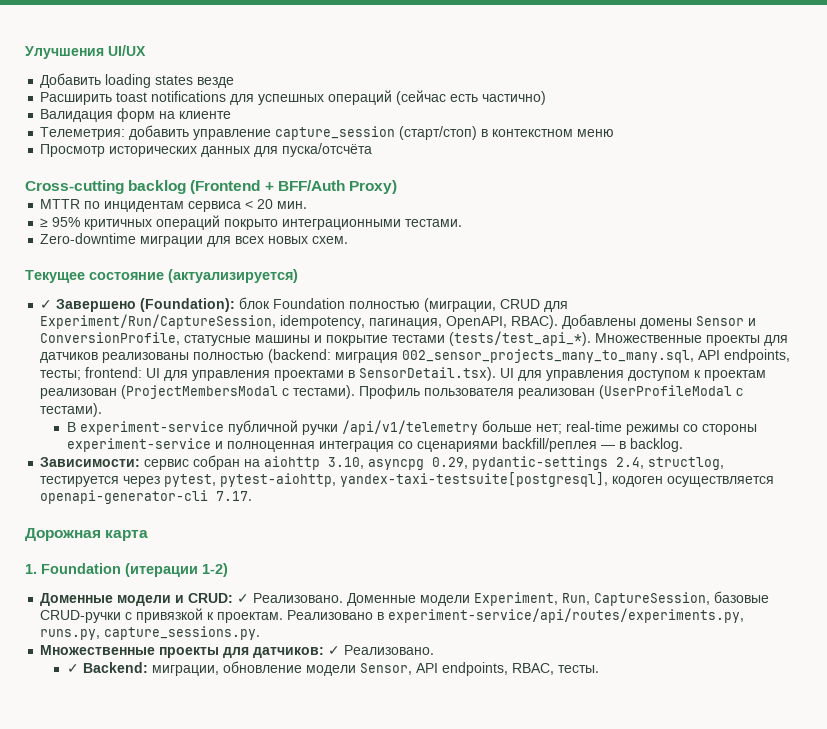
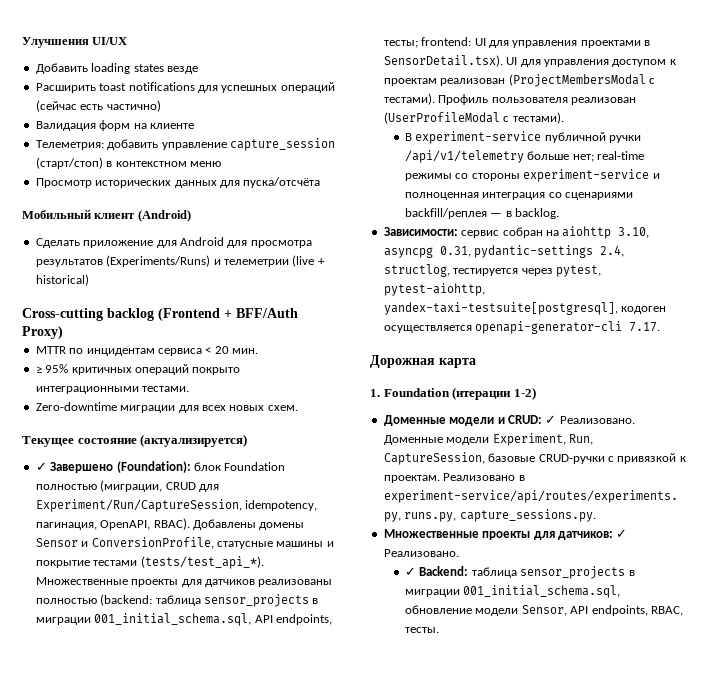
+ Мобильный клиент (Android)
+ Сделать приложение для Android для просмотра результатов (Experiments/Runs) и телеметрии (live + historical)
- Множественные проекты для датчиков реализованы полностью (backend: миграция 002_sensor_projects_many_to_many.sql, API endpoints, тесты; frontend: UI для управления проектами в SensorDetail.tsx). UI для управления доступом к проектам реализован (ProjectMembersModal с тестами).
+ Множественные проекты для датчиков реализованы полностью (backend: таблица sensor_projects в миграции 001_initial_schema.sql, API endpoints, тесты; frontend: UI для управления проектами в SensorDetail.tsx). UI для управления доступом к проектам реализован (ProjectMembersModal с тестами).
- Зависимости: сервис собран на aiohttp 3.10, asyncpg 0.29, pydantic-settings 2.4, structlog, тестируется через pytest, pytest-aiohttp, yandex-taxi-testsuite[postgresql], кодоген осуществляется openapi-generator-cli 7.17.
+ Зависимости: сервис собран на aiohttp 3.10, asyncpg 0.31, pydantic-settings 2.4, structlog, тестируется через pytest, pytest-aiohttp, yandex-taxi-testsuite[postgresql], кодоген осуществляется openapi-generator-cli 7.17.
- ✓ Backend: миграции, обновление модели Sensor, API endpoints, RBAC, тесты.
+ ✓ Backend: таблица sensor_projects в миграции 001_initial_schema.sql, обновление модели Sensor, API endpoints, RBAC, тесты.

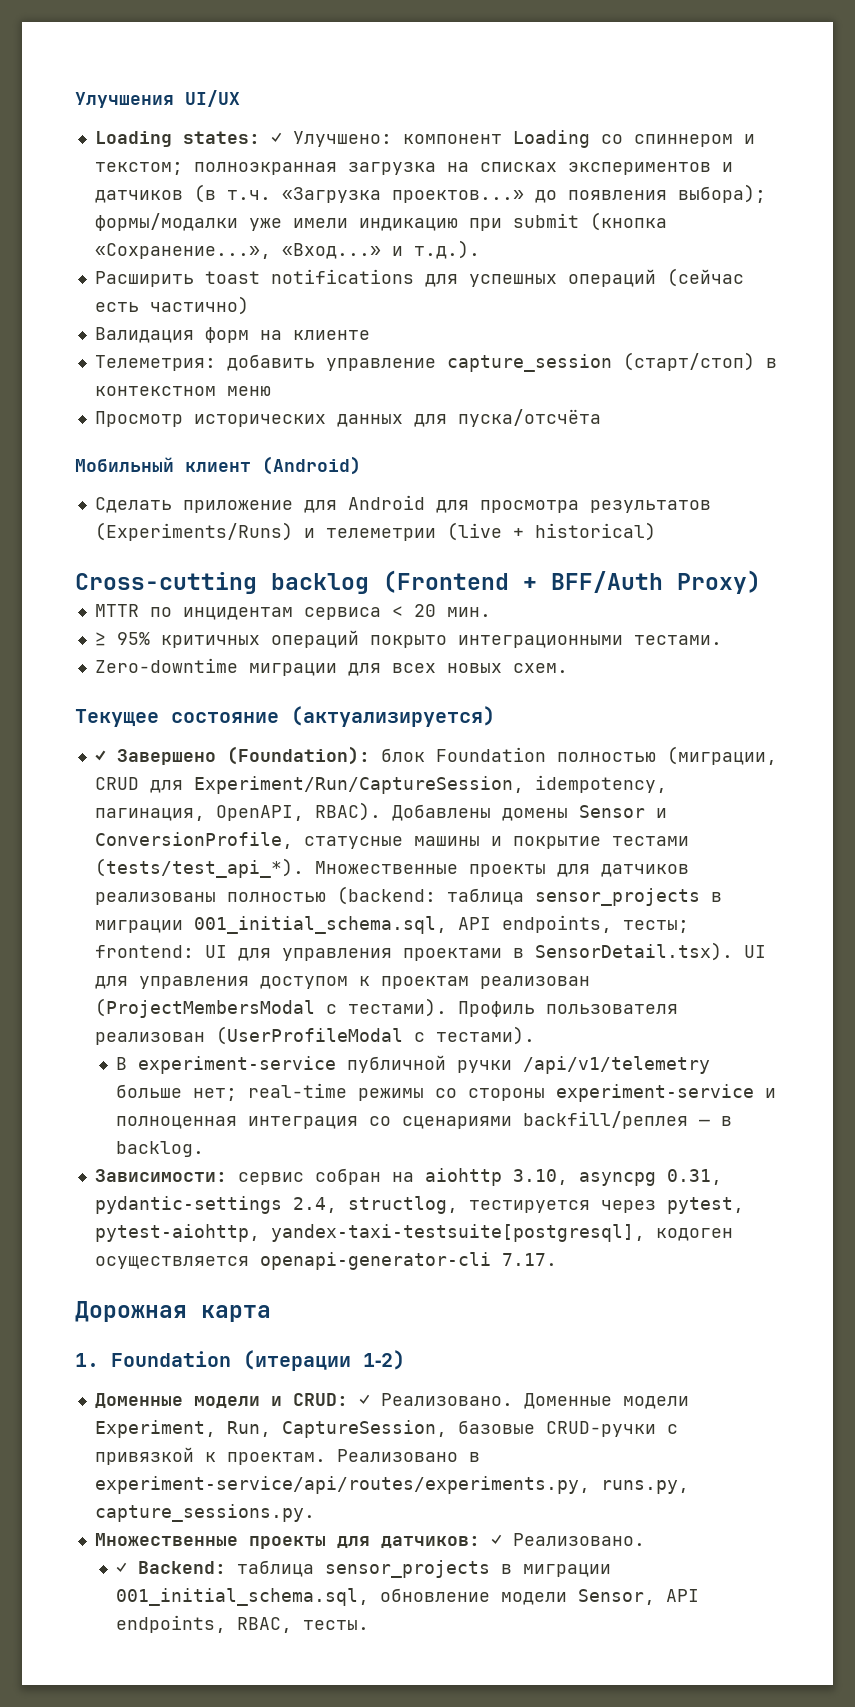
- Добавить loading states везде
+ Loading states: ✓ Улучшено: компонент Loading со спиннером и текстом; полноэкранная загрузка на списках экспериментов и датчиков (в т.ч. «Загрузка проектов...» до появления выбора); формы/модалки уже имели индикацию при submit (кнопка «Сохранение...», «Вход...» и т.д.).

